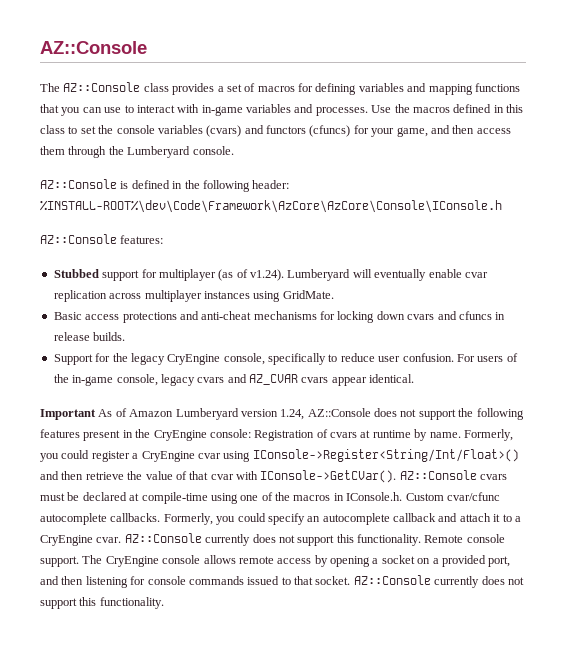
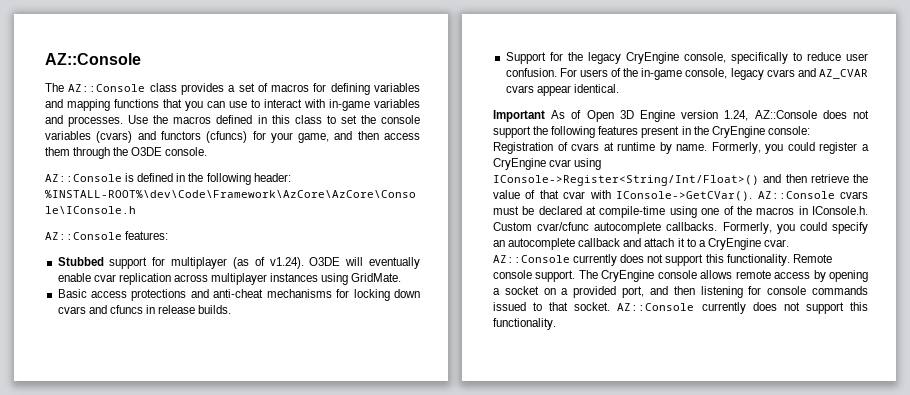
- Use the macros defined in this class to set the console variables (cvars) and functors (cfuncs) for your game, and then access them through the Lumberyard console.
+ Use the macros defined in this class to set the console variables (cvars) and functors (cfuncs) for your game, and then access them through the O3DE console.
- Stubbed support for multiplayer (as of v1.24). Lumberyard will eventually enable cvar replication across multiplayer instances using GridMate.
+ Stubbed support for multiplayer (as of v1.24). O3DE will eventually enable cvar replication across multiplayer instances using GridMate.
- Important As of Amazon Lumberyard version 1.24, AZ::Console does not support the following features present in the CryEngine console: Registration of cvars at runtime by name.
+ Important As of Open 3D Engine version 1.24, AZ::Console does not support the following features present in the CryEngine console: Registration of cvars at runtime by name.

